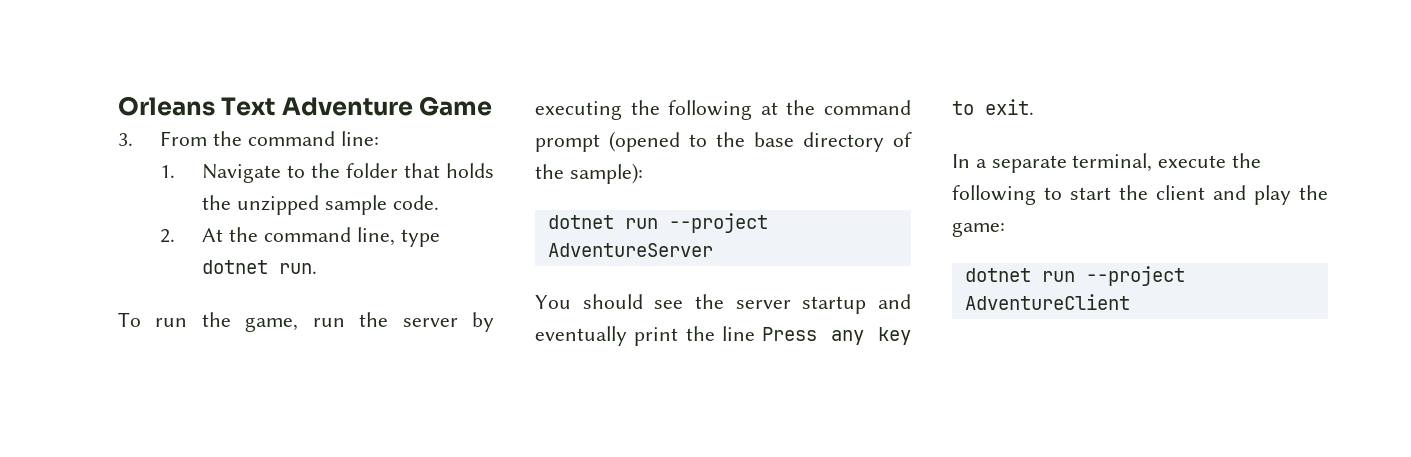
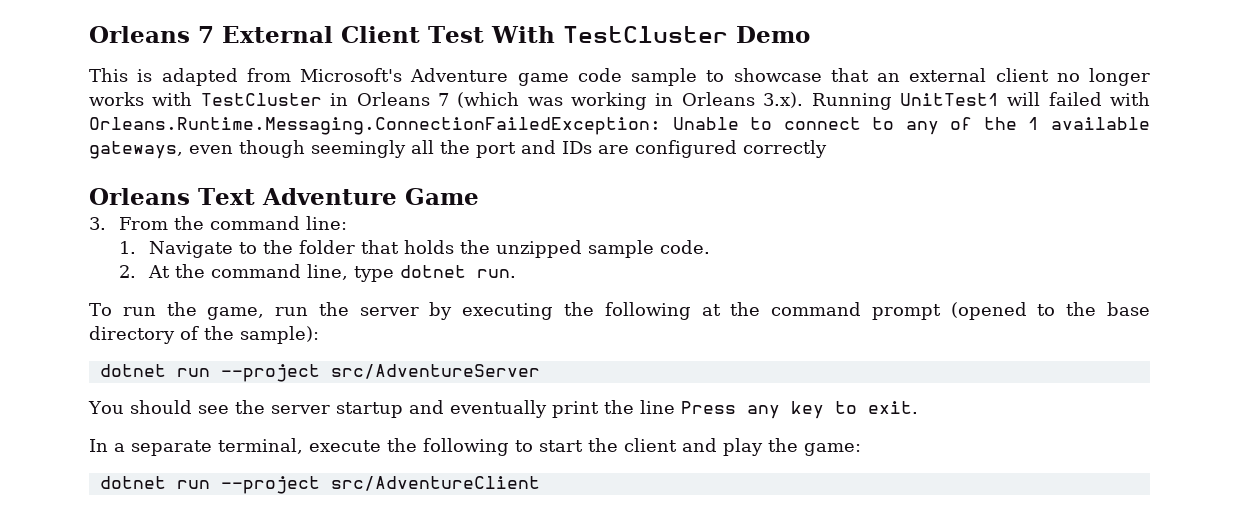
+ Orleans 7 External Client Test With TestCluster Demo
+ This is adapted from Microsoft's Adventure game code sample to showcase that an external client no longer works with TestCluster in Orleans 7 (which was working in Orleans 3.x). Running UnitTest1 will failed with Orleans.Runtime.Messaging.ConnectionFailedException: Unable to connect to any of the 1 available gateways, even though seemingly all the port and IDs are configured correctly
- dotnet run --project AdventureServer
+ dotnet run --project src/AdventureServer
- dotnet run --project AdventureClient
+ dotnet run --project src/AdventureClient

